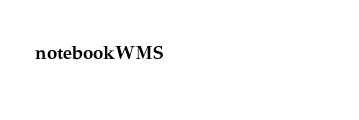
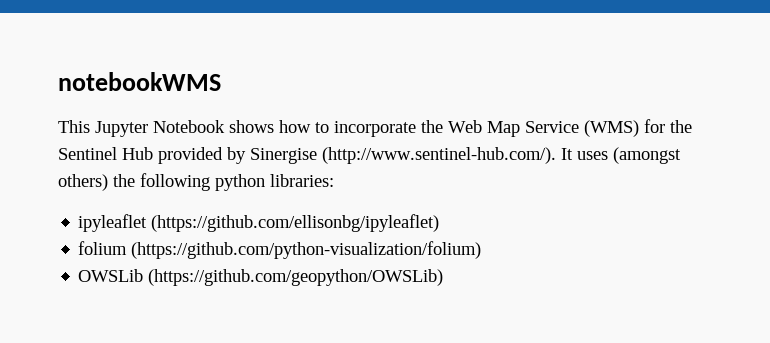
+ This Jupyter Notebook shows how to incorporate the Web Map Service (WMS) for the Sentinel Hub provided by Sinergise (http://www.sentinel-hub.com/). It uses (amongst others) the following python libraries:
+ ipyleaflet (https://github.com/ellisonbg/ipyleaflet)
+ folium (https://github.com/python-visualization/folium)
+ OWSLib (https://github.com/geopython/OWSLib)

